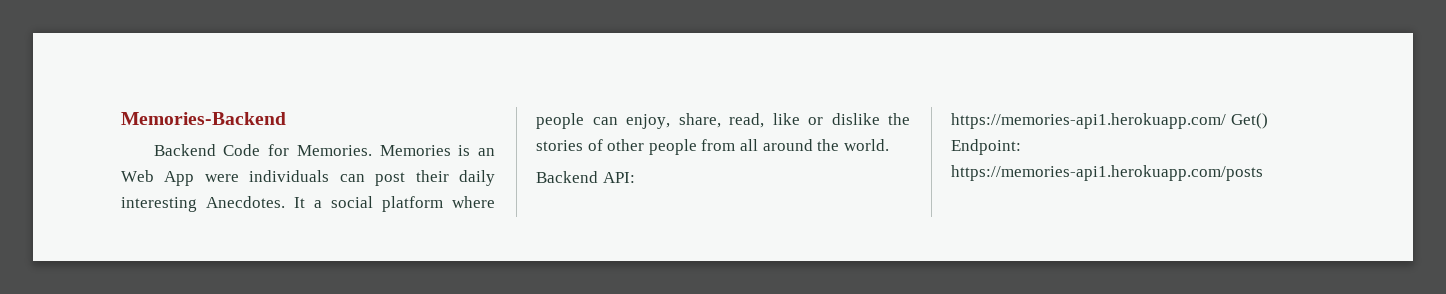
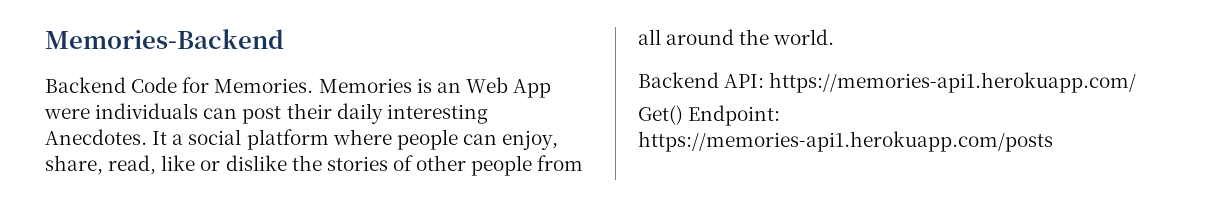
- Backend API: https://memories-api1.herokuapp.com/ Get() Endpoint: https://memories-api1.herokuapp.com/posts
+ Backend API: https://memories-api1.herokuapp.com/
+ Get() Endpoint: https://memories-api1.herokuapp.com/posts

